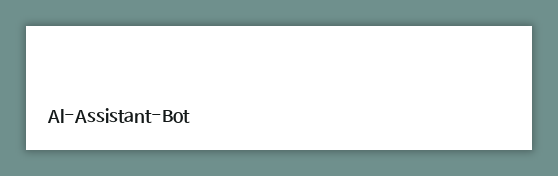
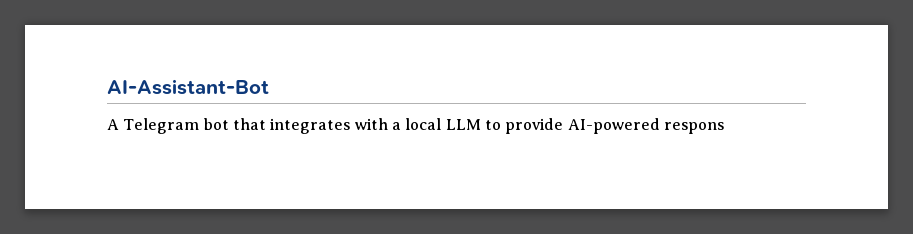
+ A Telegram bot that integrates with a local LLM to provide AI-powered respons

